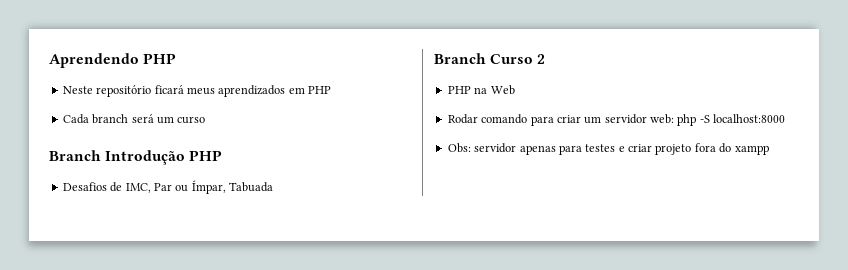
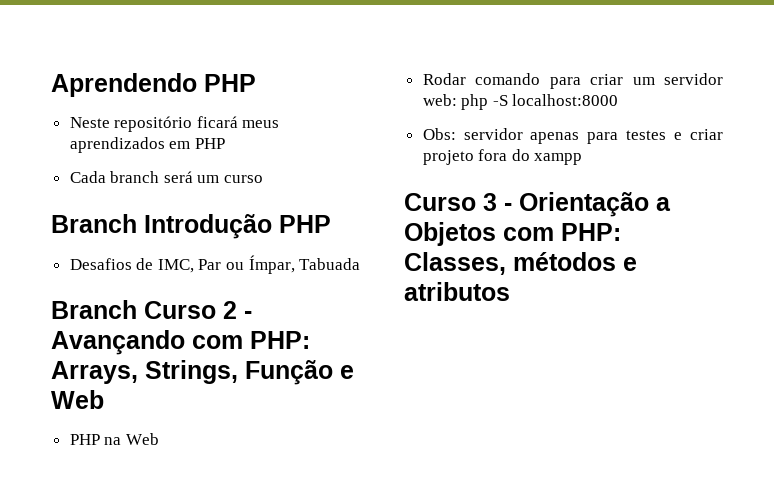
- Branch Curso 2
+ Branch Curso 2 - Avançando com PHP: Arrays, Strings, Função e Web
+ Curso 3 - Orientação a Objetos com PHP: Classes, métodos e atributos

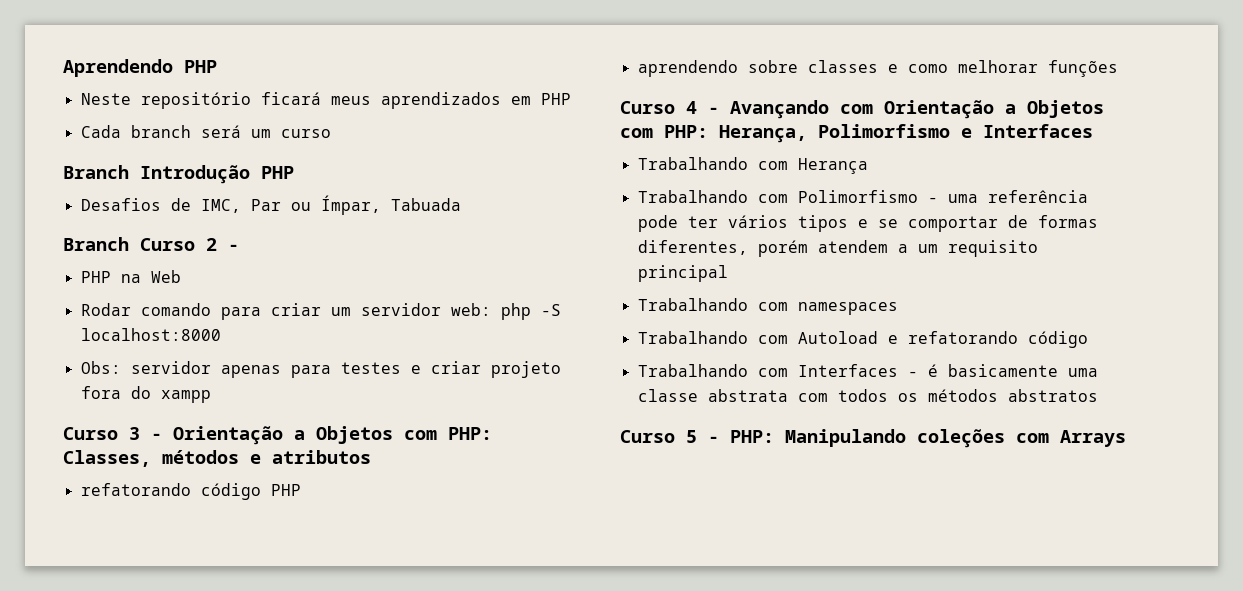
- Branch Curso 2 - Avançando com PHP: Arrays, Strings, Função e Web
+ Branch Curso 2 -
+ refatorando código PHP
+ aprendendo sobre classes e como melhorar funções
+ Curso 4 - Avançando com Orientação a Objetos com PHP: Herança, Polimorfismo e Interfaces
+ Trabalhando com Herança
+ Trabalhando com Polimorfismo - uma referência pode ter vários tipos e se comportar de formas diferentes, porém atendem a um requisito principal
+ Trabalhando com namespaces
+ Trabalhando com Autoload e refatorando código
+ Trabalhando com Interfaces - é basicamente uma classe abstrata com todos os métodos abstratos
+ Curso 5 - PHP: Manipulando coleções com Arrays

